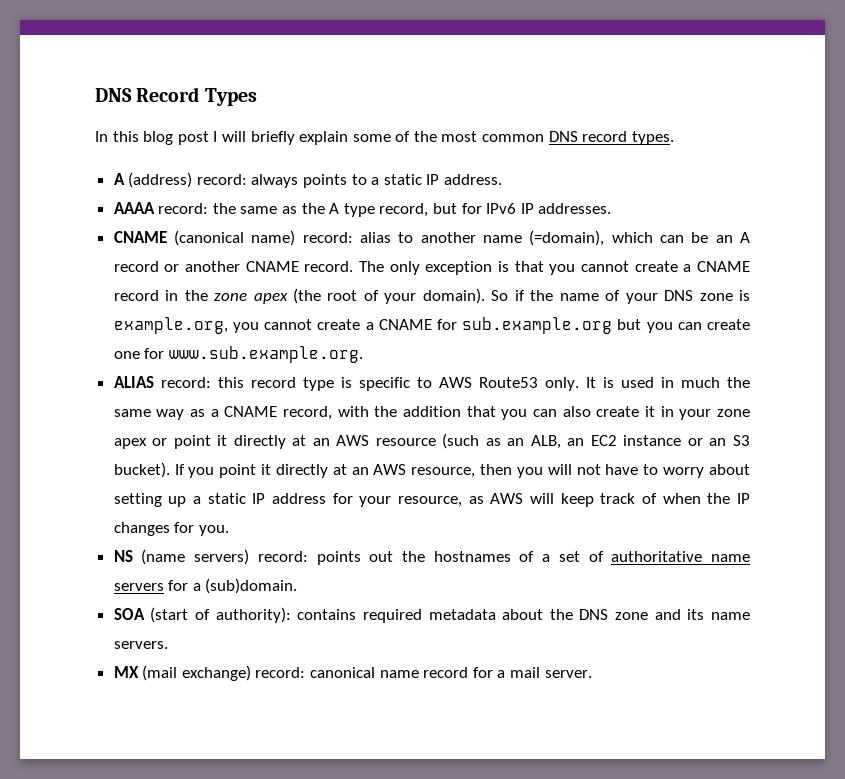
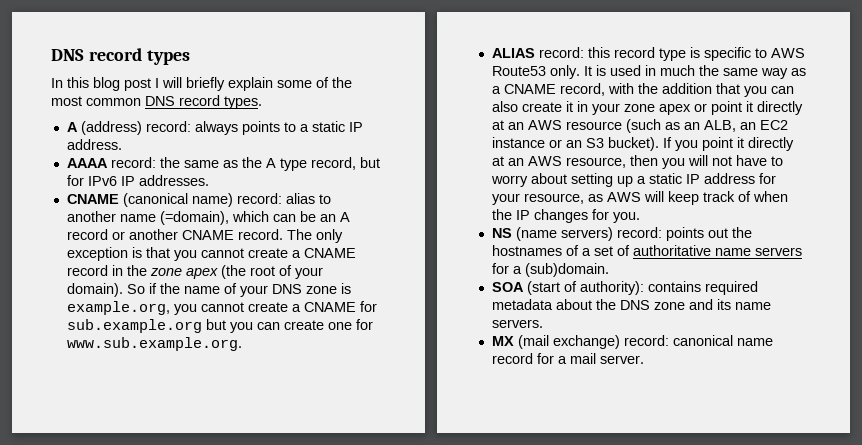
- DNS Record Types
+ DNS record types

